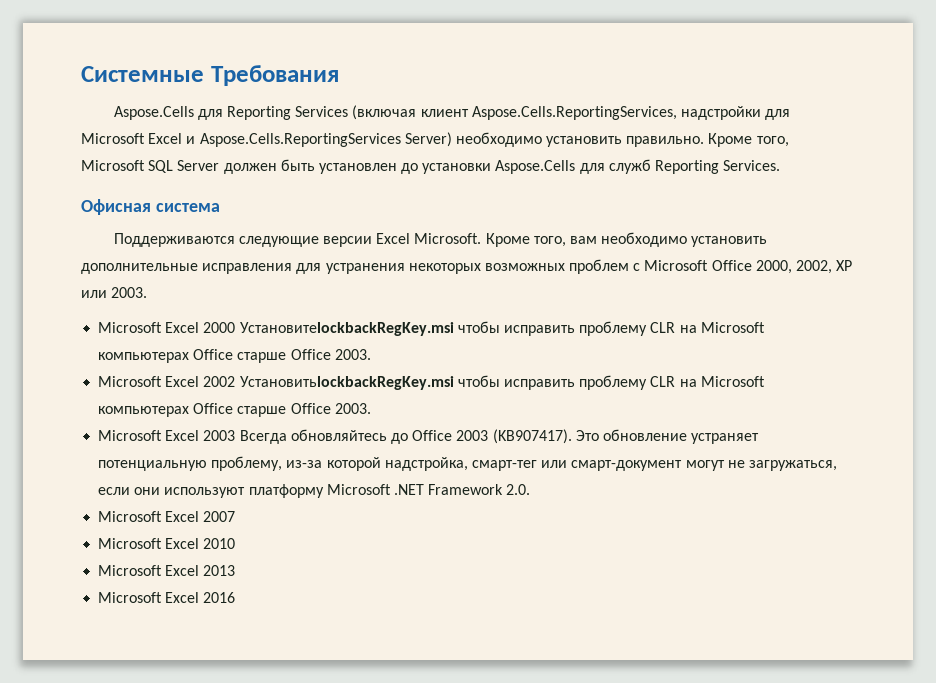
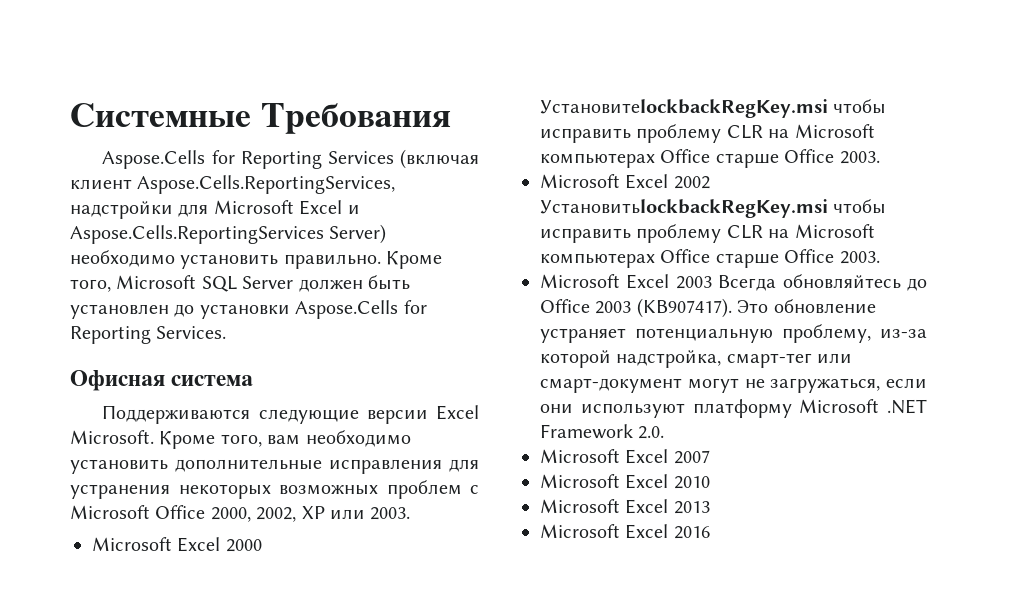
- Aspose.Cells для Reporting Services (включая клиент Aspose.Cells.ReportingServices, надстройки для Microsoft Excel и Aspose.Cells.ReportingServices Server) необходимо установить правильно.
+ Aspose.Cells for Reporting Services (включая клиент Aspose.Cells.ReportingServices, надстройки для Microsoft Excel и Aspose.Cells.ReportingServices Server) необходимо установить правильно.
- Кроме того, Microsoft SQL Server должен быть установлен до установки Aspose.Cells для служб Reporting Services.
+ Кроме того, Microsoft SQL Server должен быть установлен до установки Aspose.Cells for Reporting Services.

